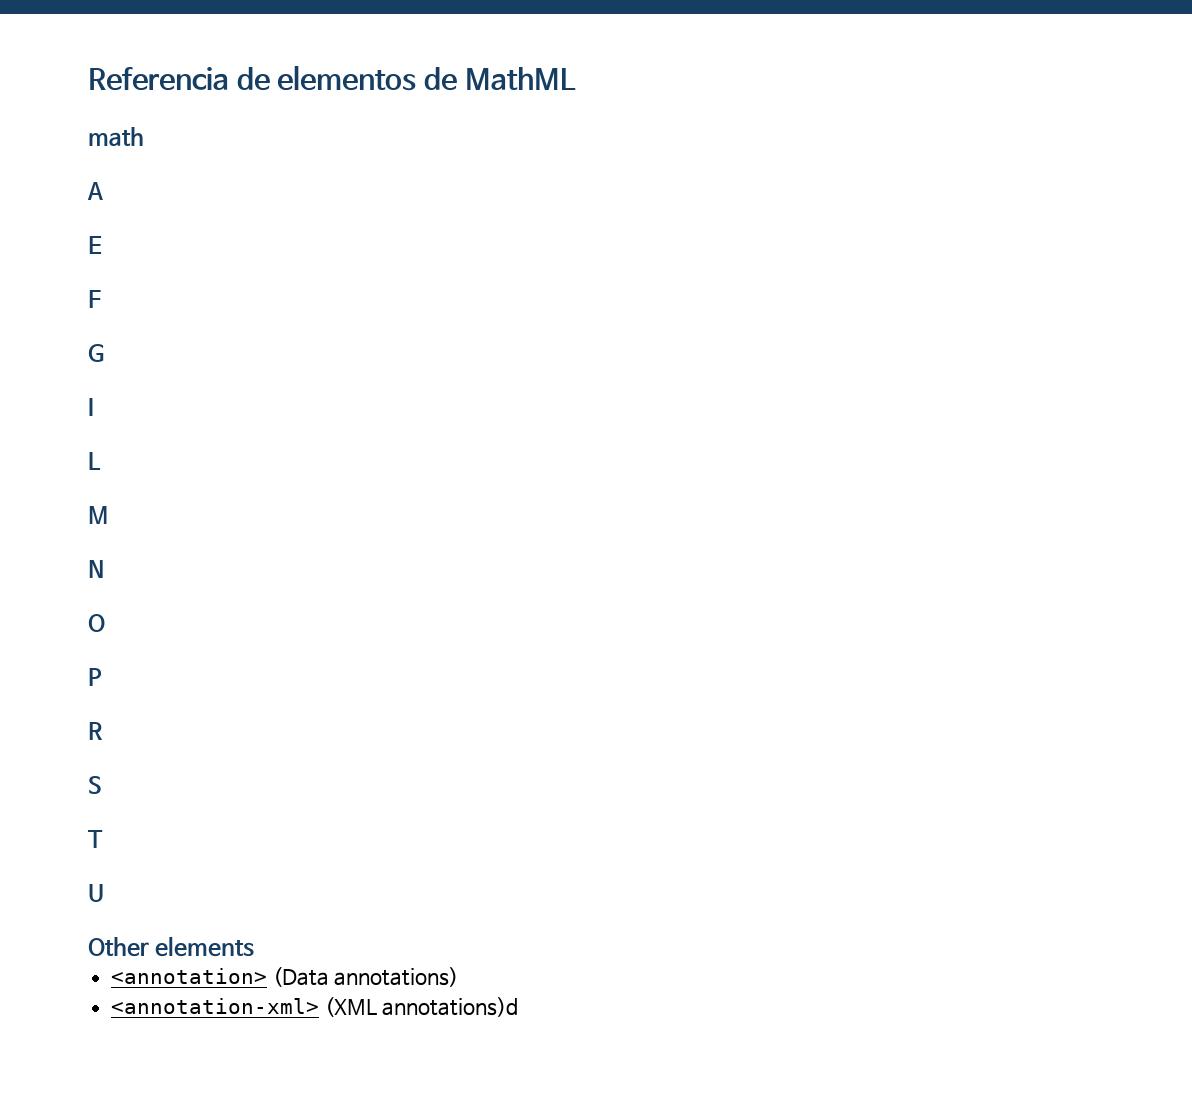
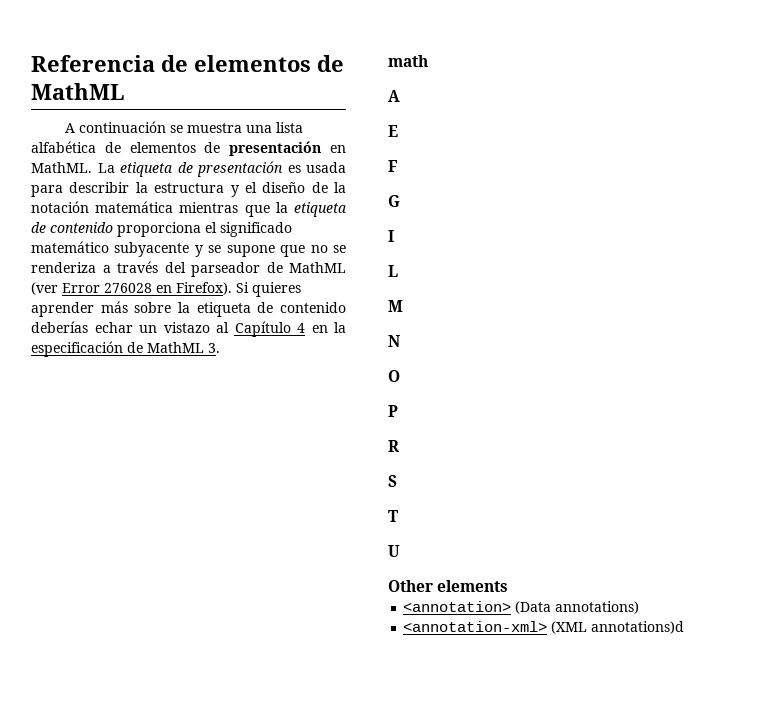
+ A continuación se muestra una lista alfabética de elementos de presentación en MathML. La etiqueta de presentación es usada para describir la estructura y el diseño de la notación matemática mientras que la etiqueta de contenido proporciona el significado matemático subyacente y se supone que no se renderiza a través del parseador de MathML (ver Error 276028 en Firefox). Si quieres aprender más sobre la etiqueta de contenido deberías echar un vistazo al Capítulo 4 en la especificación de MathML 3.

